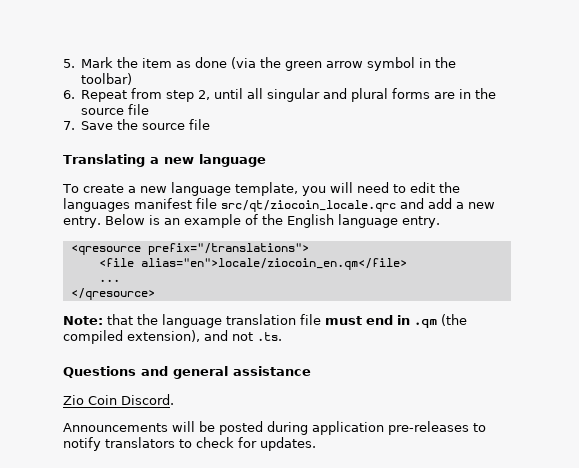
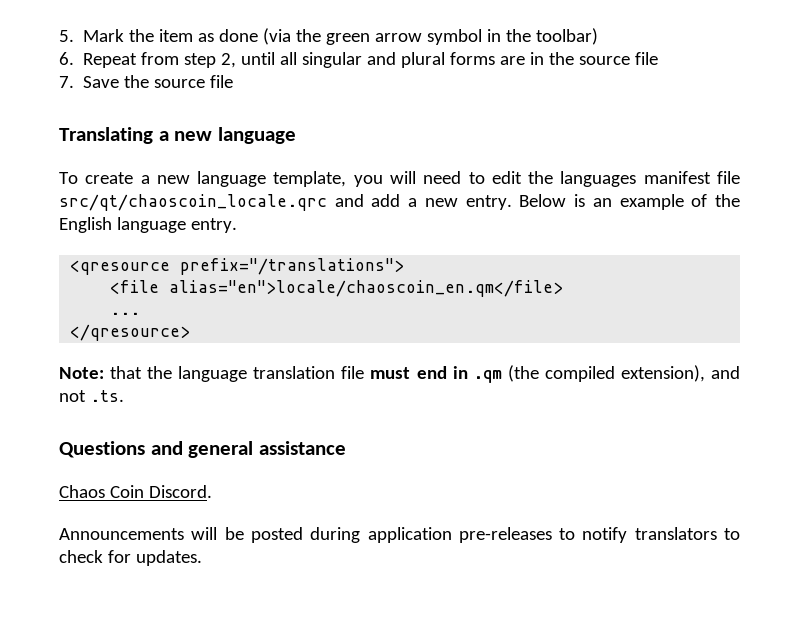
- To create a new language template, you will need to edit the languages manifest file src/qt/ziocoin_locale.qrc and add a new entry.
+ To create a new language template, you will need to edit the languages manifest file src/qt/chaoscoin_locale.qrc and add a new entry.
- <file alias="en">locale/ziocoin_en.qm</file>
+ <file alias="en">locale/chaoscoin_en.qm</file>
- Zio Coin Discord.
+ Chaos Coin Discord.

